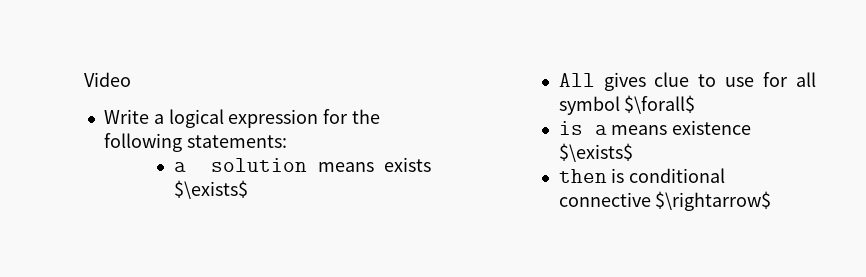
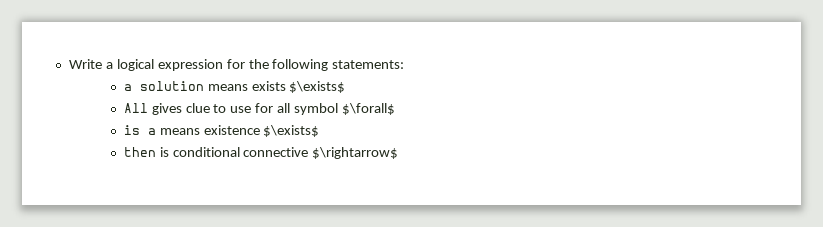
- Video

